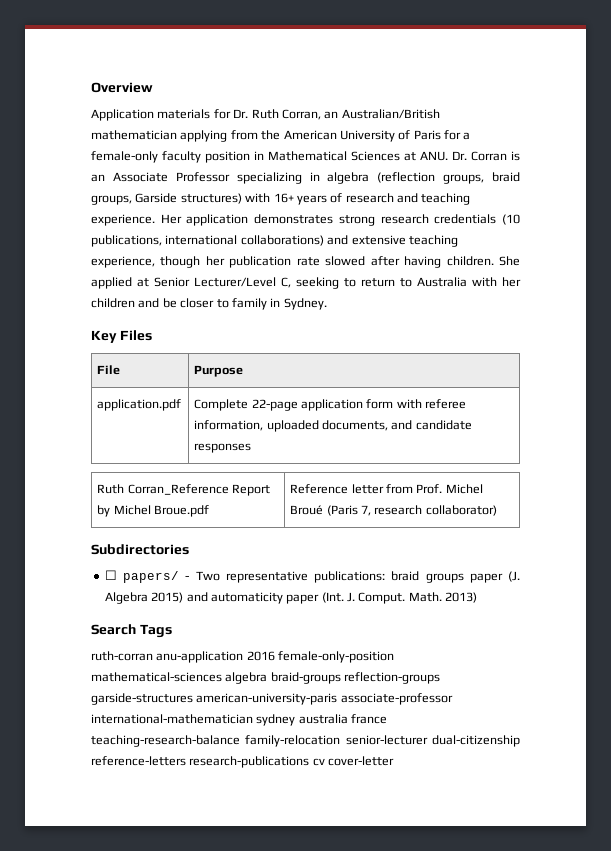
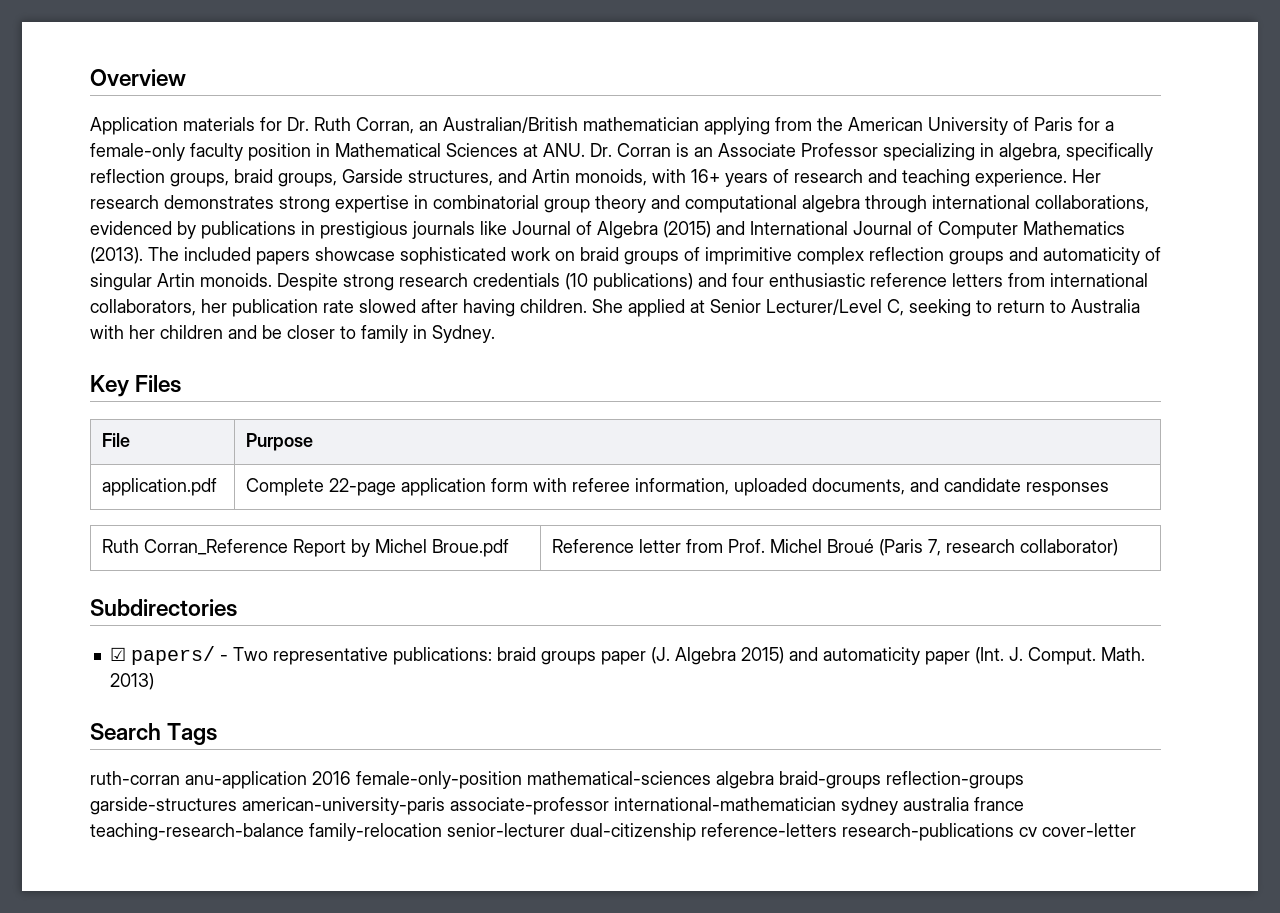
- Application materials for Dr. Ruth Corran, an Australian/British mathematician applying from the American University of Paris for a female-only faculty position in Mathematical Sciences at ANU. Dr. Corran is an Associate Professor specializing in algebra (reflection groups, braid groups, Garside structures) with 16+ years of research and teaching experience.
+ Application materials for Dr. Ruth Corran, an Australian/British mathematician applying from the American University of Paris for a female-only faculty position in Mathematical Sciences at ANU. Dr. Corran is an Associate Professor specializing in algebra, specifically reflection groups, braid groups, Garside structures, and Artin monoids, with 16+ years of research and teaching experience.
- Her application demonstrates strong research credentials (10 publications, international collaborations) and extensive teaching experience, though her publication rate slowed after having children.
+ Her research demonstrates strong expertise in combinatorial group theory and computational algebra through international collaborations, evidenced by publications in prestigious journals like Journal of Algebra (2015) and International Journal of Computer Mathematics (2013). The included papers showcase sophisticated work on braid groups of imprimitive complex reflection groups and automaticity of singular Artin monoids. Despite strong research credentials (10 publications) and four enthusiastic reference letters from international collaborators, her publication rate slowed after having children.
- ☐ papers/ - Two representative publications: braid groups paper (J. Algebra 2015) and automaticity paper (Int. J. Comput.
+ ☑ papers/ - Two representative publications: braid groups paper (J. Algebra 2015) and automaticity paper (Int. J. Comput.

